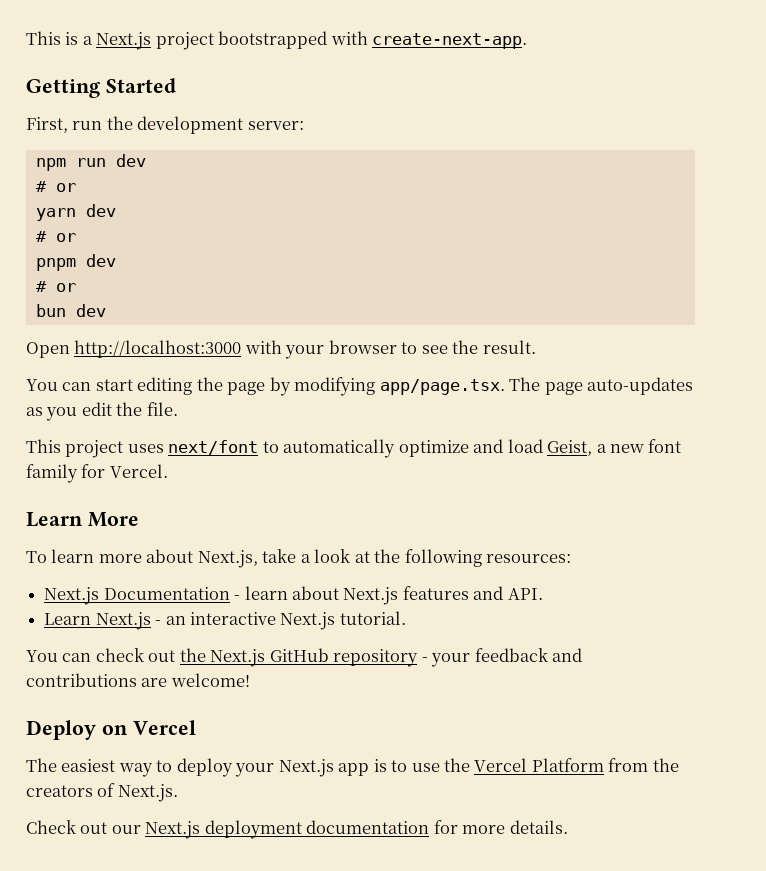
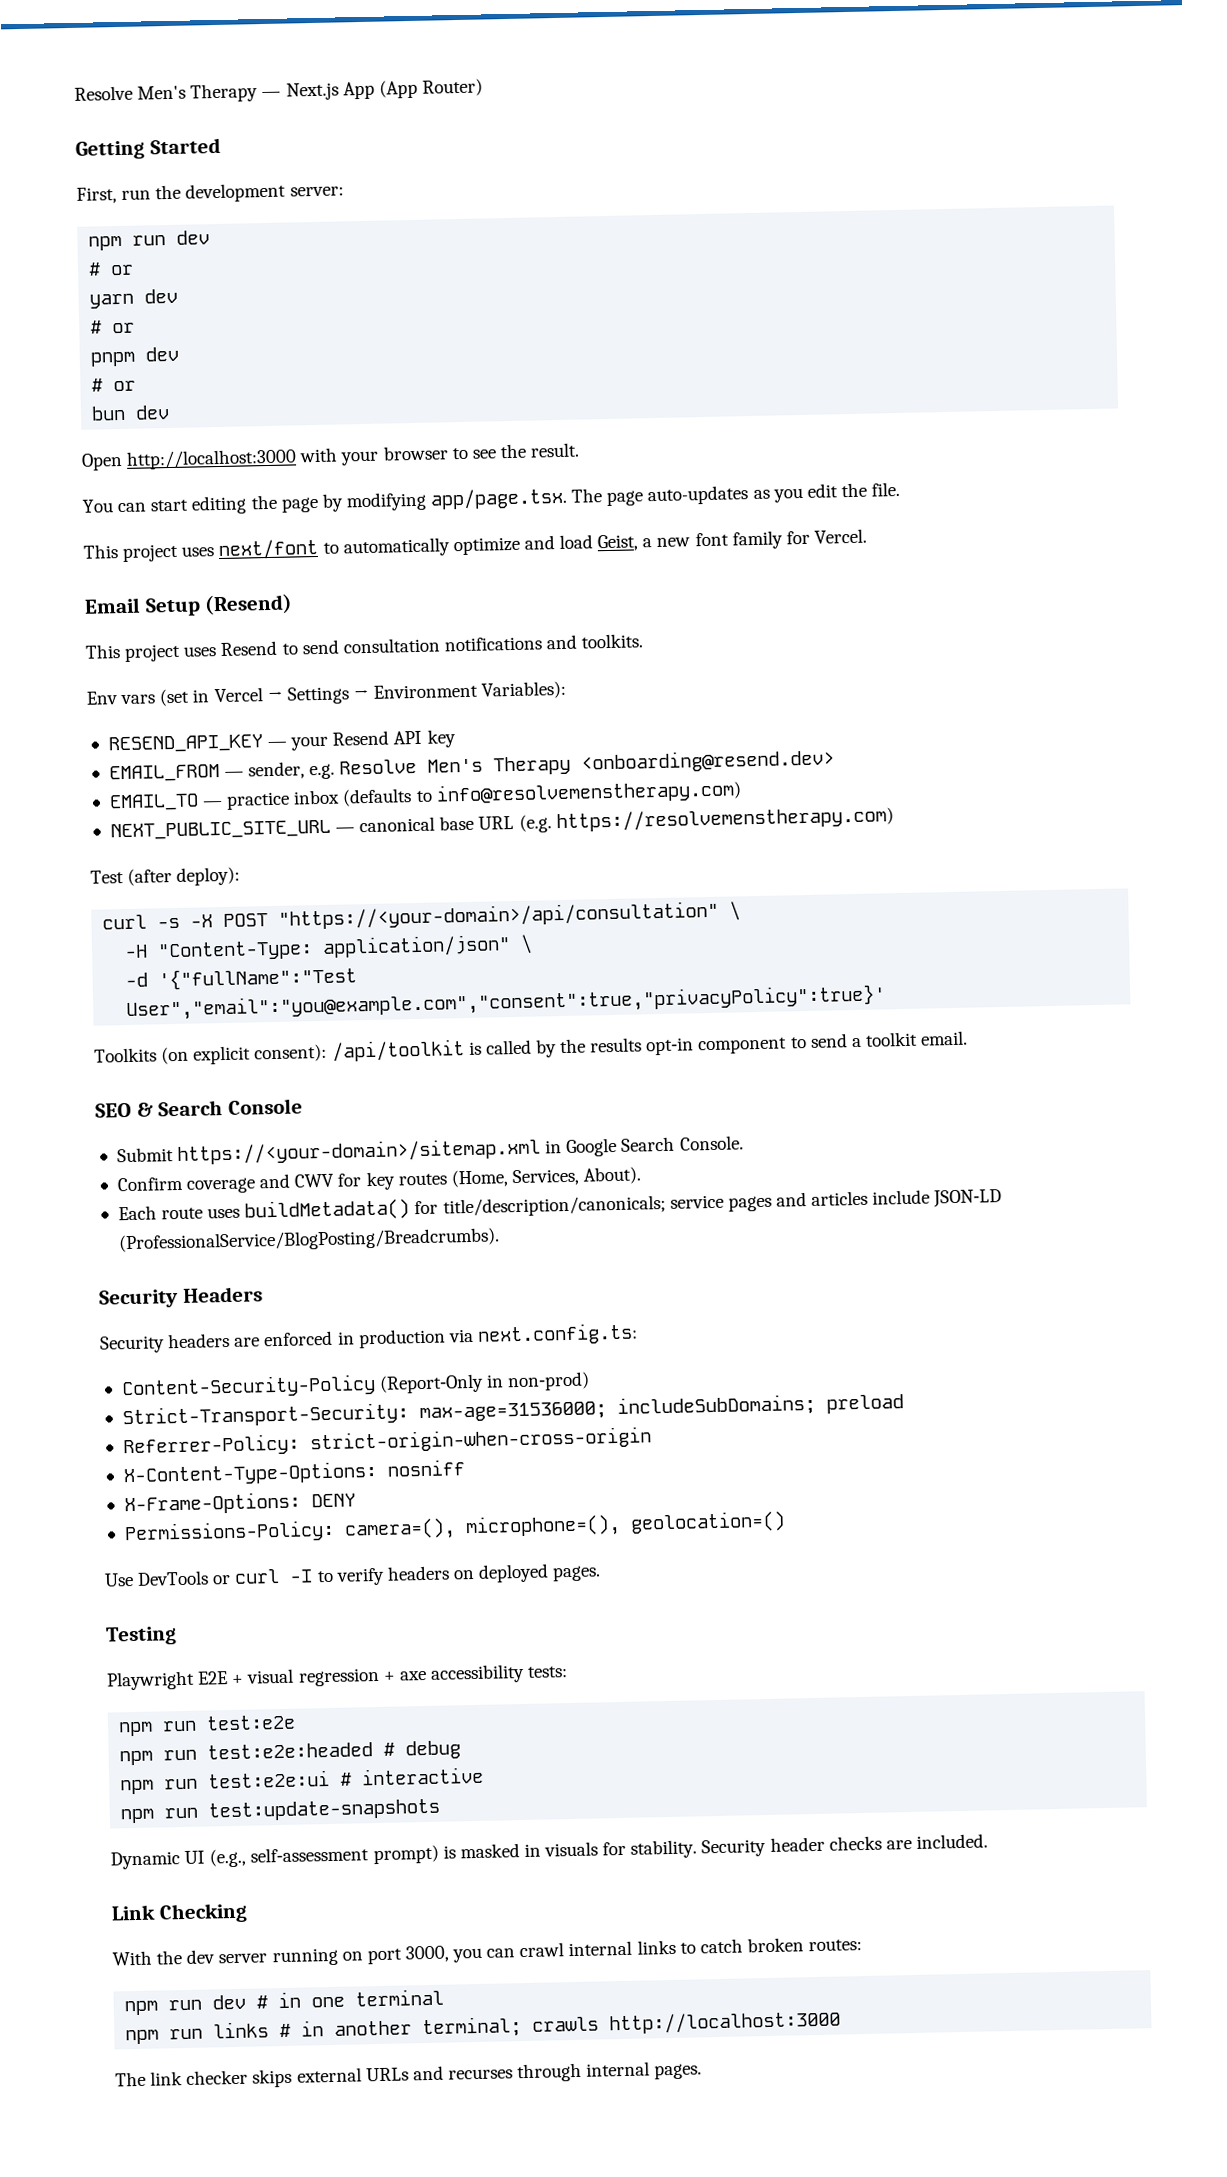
- This is a Next.js project bootstrapped with create-next-app.
+ Resolve Men's Therapy — Next.js App (App Router)
- Learn More
- To learn more about Next.js, take a look at the following resources:
- Next.js Documentation - learn about Next.js features and API.
- Learn Next.js - an interactive Next.js tutorial.
- You can check out the Next.js GitHub repository - your feedback and contributions are welcome!
- Deploy on Vercel
- The easiest way to deploy your Next.js app is to use the Vercel Platform from the creators of Next.js.
- Check out our Next.js deployment documentation for more details.
+ Email Setup (Resend)
+ This project uses Resend to send consultation notifications and toolkits.
+ Env vars (set in Vercel → Settings → Environment Variables):
+ RESEND_API_KEY — your Resend API key
+ EMAIL_FROM — sender, e.g. Resolve Men's Therapy <onboarding@resend.dev>
+ EMAIL_TO — practice inbox (defaults to info@resolvemenstherapy.com)
+ NEXT_PUBLIC_SITE_URL — canonical base URL (e.g. https://resolvemenstherapy.com)
+ Test (after deploy):
+ curl -s -X POST "https://<your-domain>/api/consultation" \
+ -H "Content-Type: application/json" \
+ -d '{"fullName":"Test User","email":"you@example.com","consent":true,"privacyPolicy":true}'
+ Toolkits (on explicit consent): /api/toolkit is called by the results opt‑in component to send a toolkit email.
+ SEO & Search Console
+ Submit https://<your-domain>/sitemap.xml in Google Search Console.
+ Confirm coverage and CWV for key routes (Home, Services, About).
+ Each route uses buildMetadata() for title/description/canonicals; service pages and articles include JSON‑LD (ProfessionalService/BlogPosting/Breadcrumbs).
+ Security Headers
+ Security headers are enforced in production via next.config.ts:
+ Content-Security-Policy (Report‑Only in non‑prod)
+ Strict-Transport-Security: max-age=31536000; includeSubDomains; preload
+ Referrer-Policy: strict-origin-when-cross-origin
+ X-Content-Type-Options: nosniff
+ X-Frame-Options: DENY
+ Permissions-Policy: camera=(), microphone=(), geolocation=()
+ Use DevTools or curl -I to verify headers on deployed pages.
+ Testing
+ Playwright E2E + visual regression + axe accessibility tests:
+ npm run test:e2e
+ npm run test:e2e:headed # debug
+ npm run test:e2e:ui # interactive
+ npm run test:update-snapshots
+ Dynamic UI (e.g., self‑assessment prompt) is masked in visuals for stability. Security header checks are included.
+ Link Checking
+ With the dev server running on port 3000, you can crawl internal links to catch broken routes:
+ npm run dev # in one terminal
+ npm run links # in another terminal; crawls http://localhost:3000
+ The link checker skips external URLs and recurses through internal pages.

